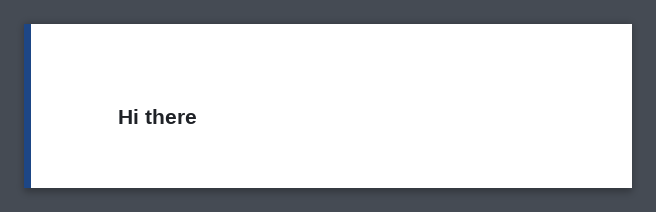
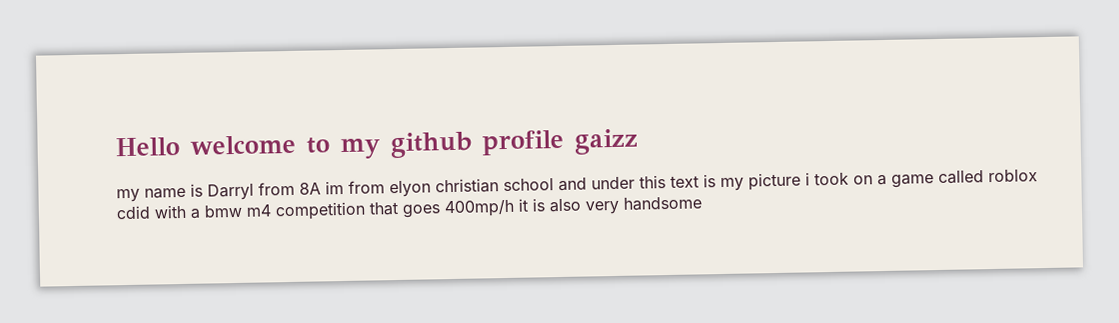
- Hi there
+ Hello welcome to my github profile gaizz
+ my name is Darryl from 8A im from elyon christian school and under this text is my picture i took on a game called roblox cdid with a bmw m4 competition that goes 400mp/h it is also very handsome

